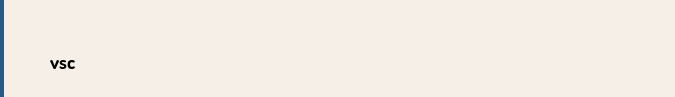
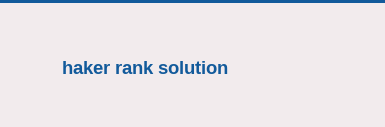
- vsc
+ haker rank solution

